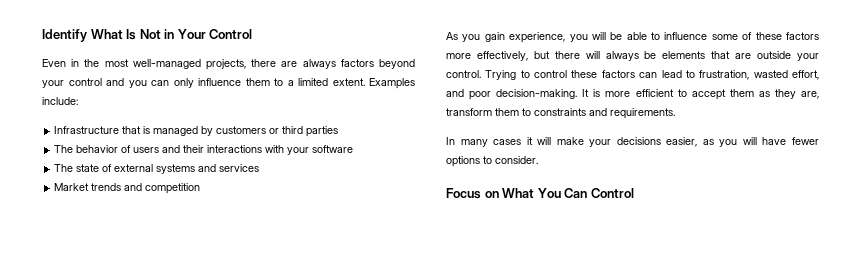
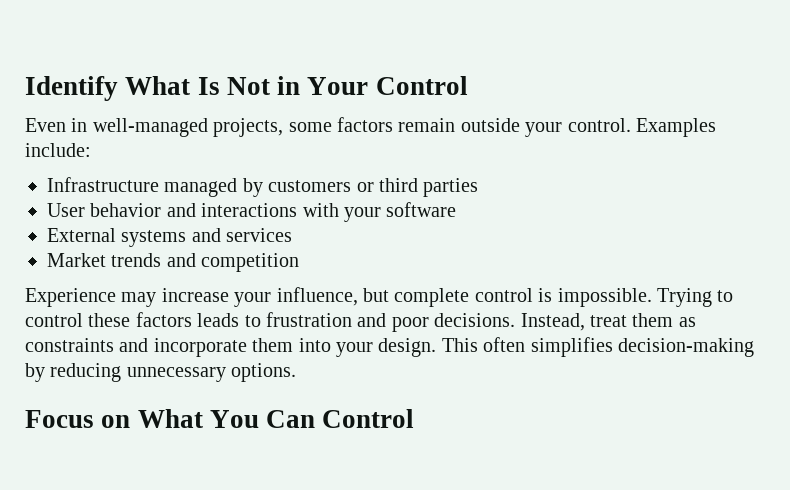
- Even in the most well-managed projects, there are always factors beyond your control and you can only influence them to a limited extent.
+ Even in well-managed projects, some factors remain outside your control.
- Infrastructure that is managed by customers or third parties
+ Infrastructure managed by customers or third parties
- The behavior of users and their interactions with your software
+ User behavior and interactions with your software
- The state of external systems and services
+ External systems and services
- As you gain experience, you will be able to influence some of these factors more effectively, but there will always be elements that are outside your control.
+ Experience may increase your influence, but complete control is impossible.
- Trying to control these factors can lead to frustration, wasted effort, and poor decision-making. It is more efficient to accept them as they are, transform them to constraints and requirements.
- In many cases it will make your decisions easier, as you will have fewer options to consider.
+ Trying to control these factors leads to frustration and poor decisions. Instead, treat them as constraints and incorporate them into your design. This often simplifies decision-making by reducing unnecessary options.

